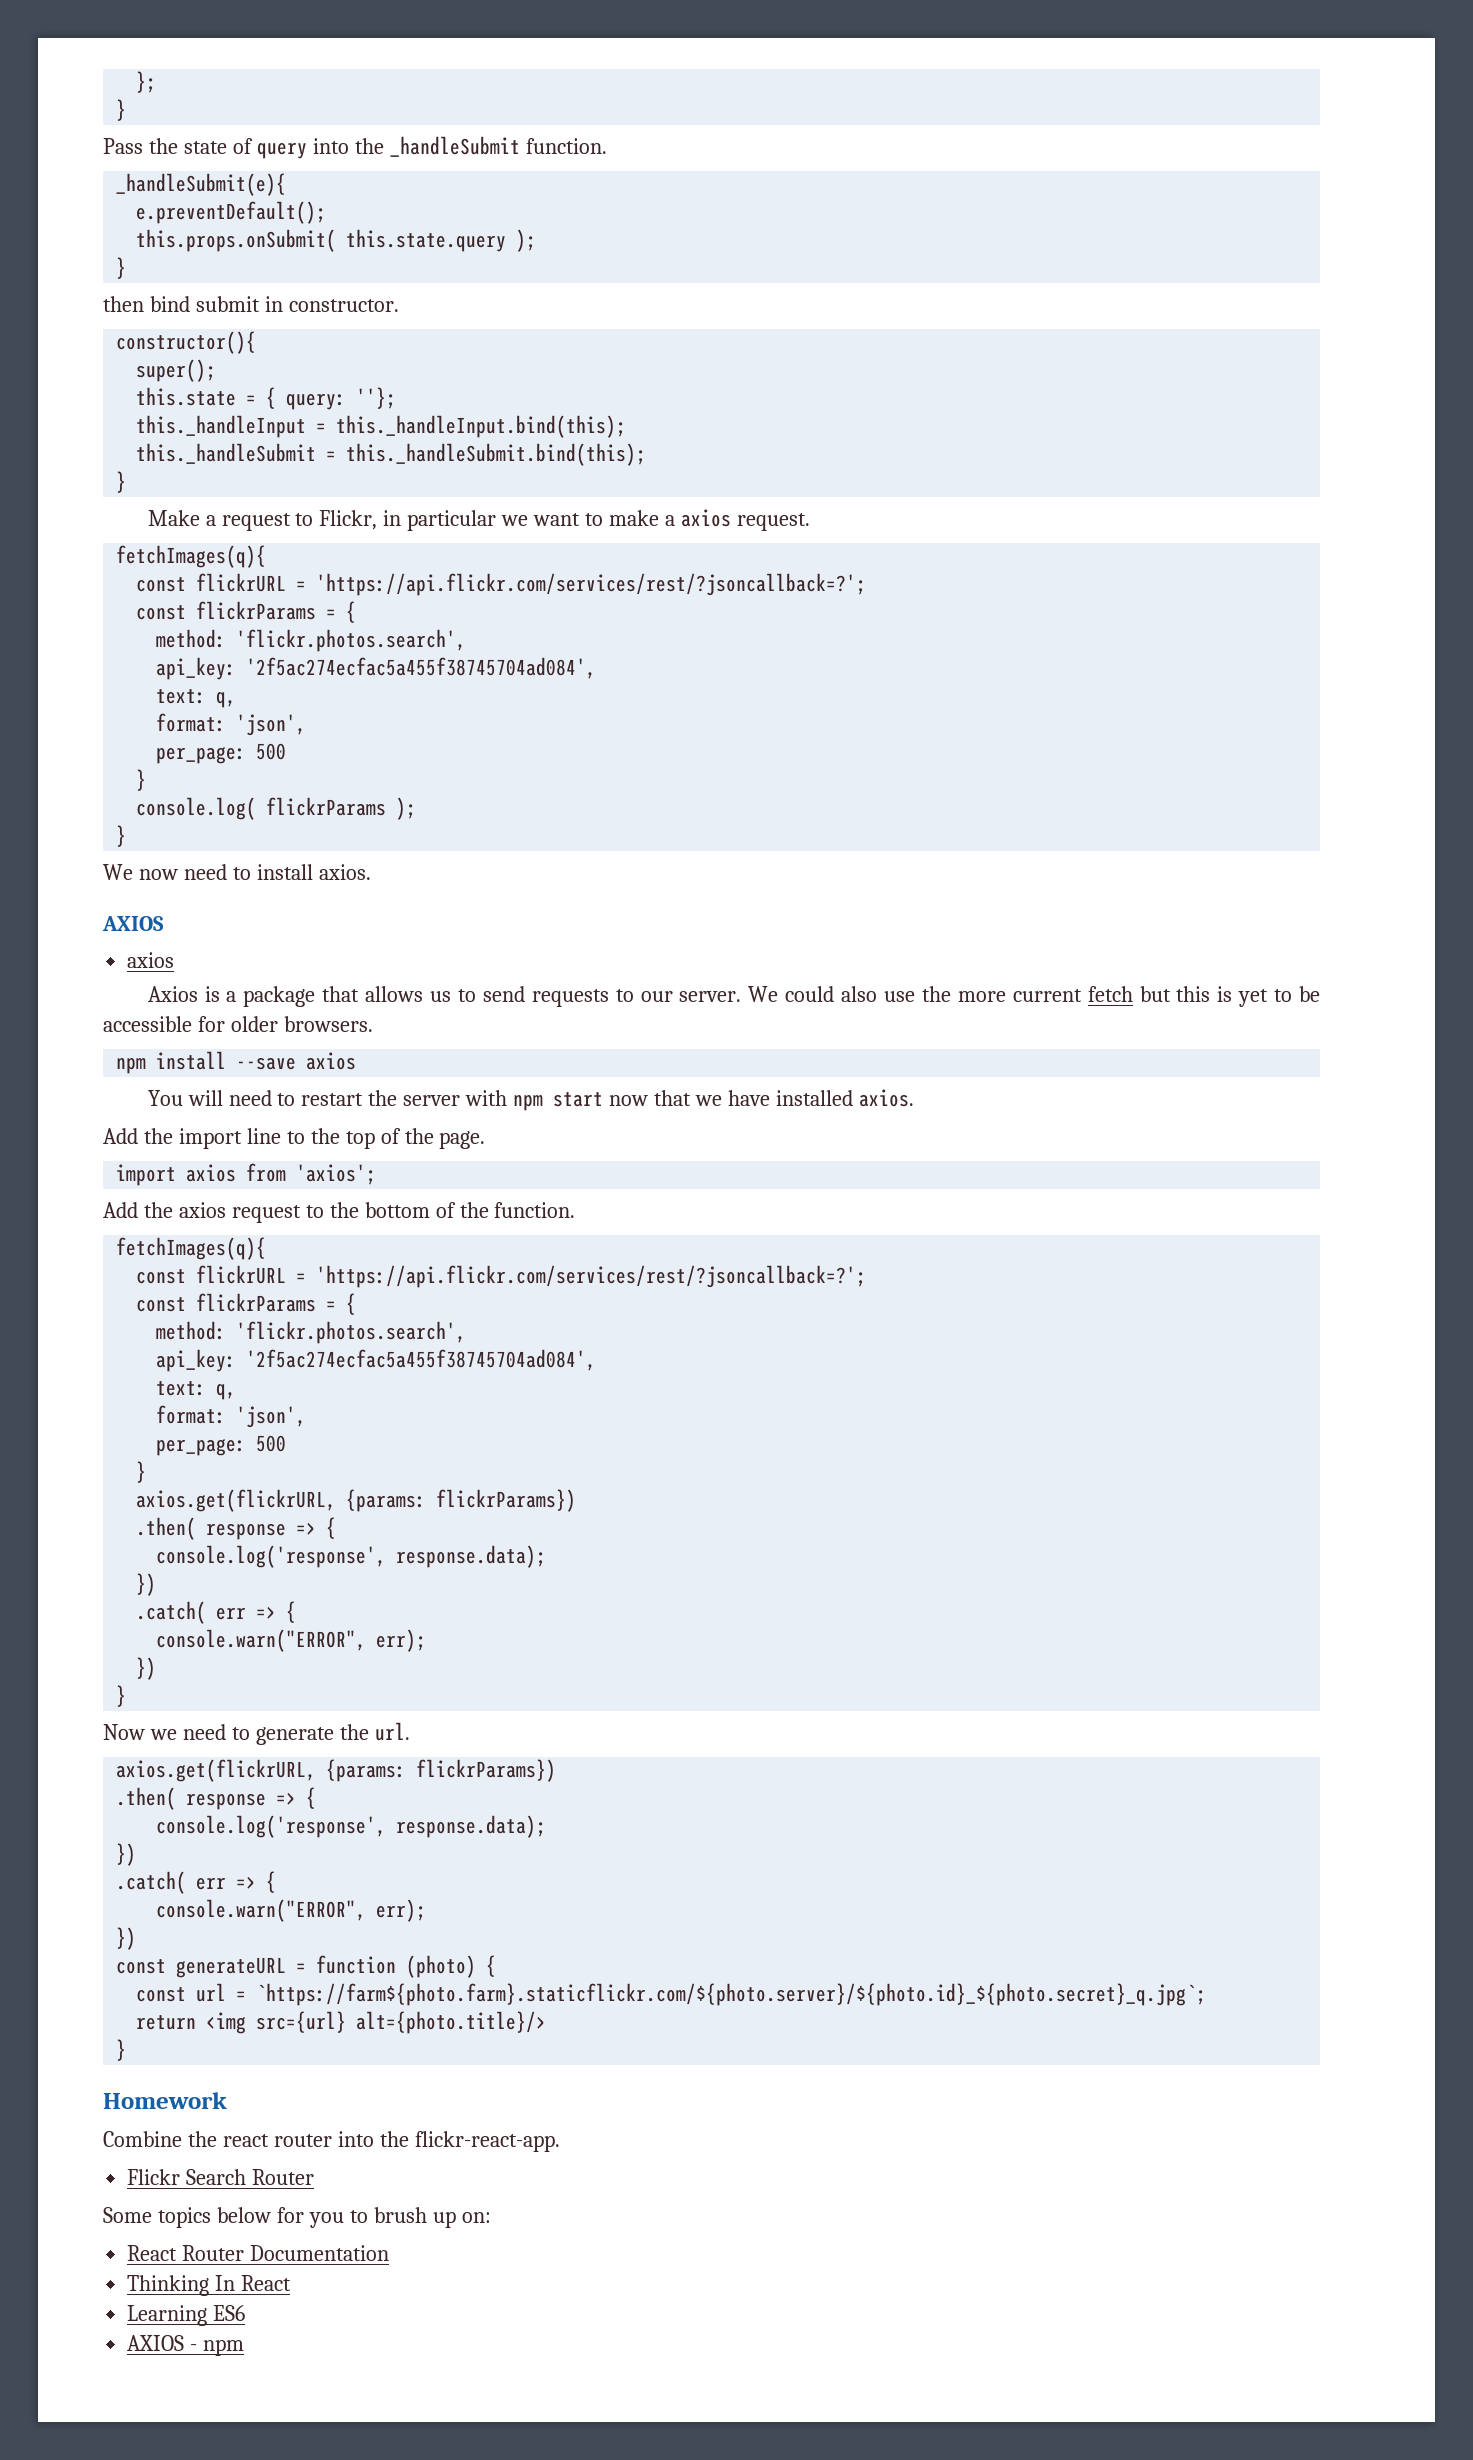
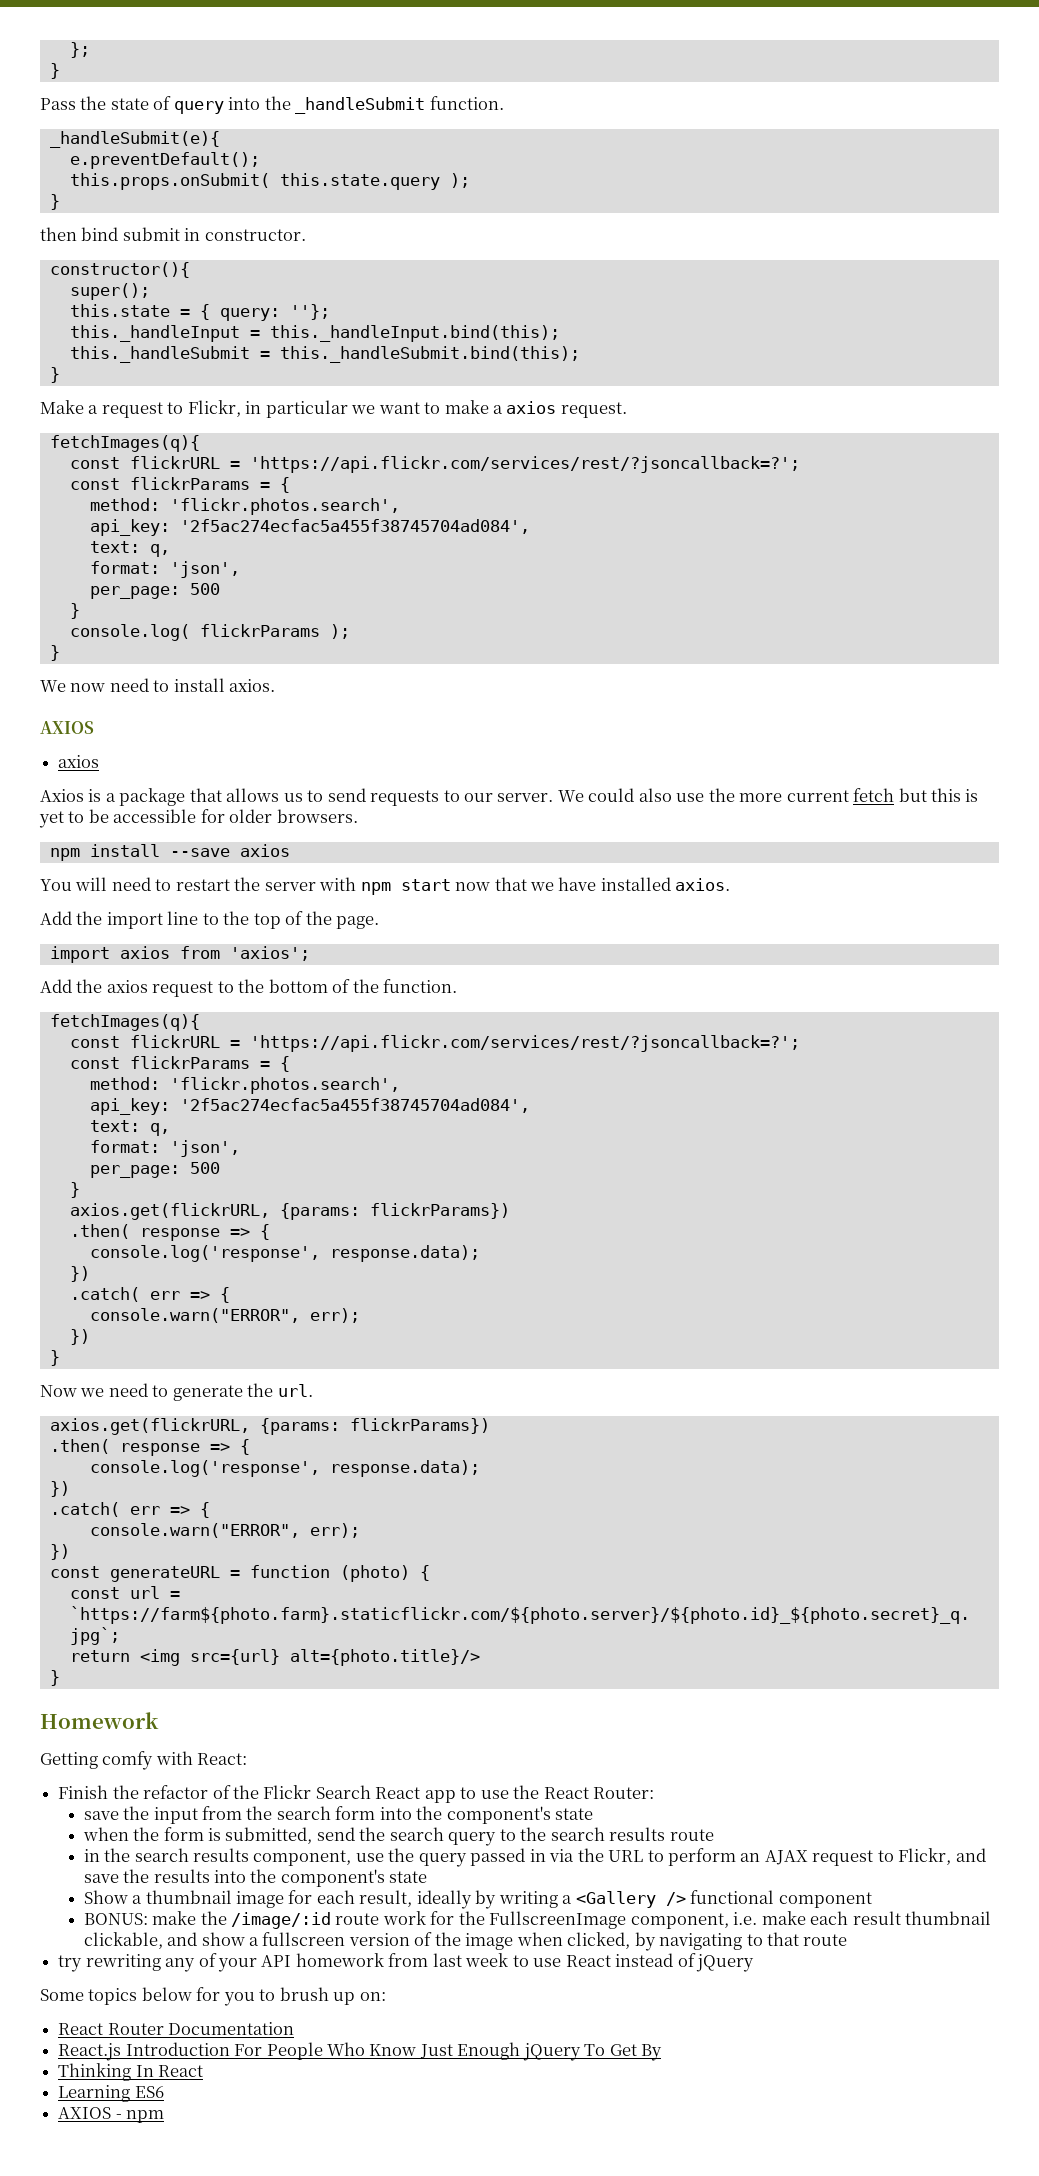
- Combine the react router into the flickr-react-app.
- Flickr Search Router
+ Getting comfy with React:
+ Finish the refactor of the Flickr Search React app to use the React Router:
+ save the input from the search form into the component's state
+ when the form is submitted, send the search query to the search results route
+ in the search results component, use the query passed in via the URL to perform an AJAX request to Flickr, and save the results into the component's state
+ Show a thumbnail image for each result, ideally by writing a <Gallery /> functional component
+ BONUS: make the /image/:id route work for the FullscreenImage component, i.e. make each result thumbnail clickable, and show a fullscreen version of the image when clicked, by navigating to that route
+ try rewriting any of your API homework from last week to use React instead of jQuery
+ React.js Introduction For People Who Know Just Enough jQuery To Get By

